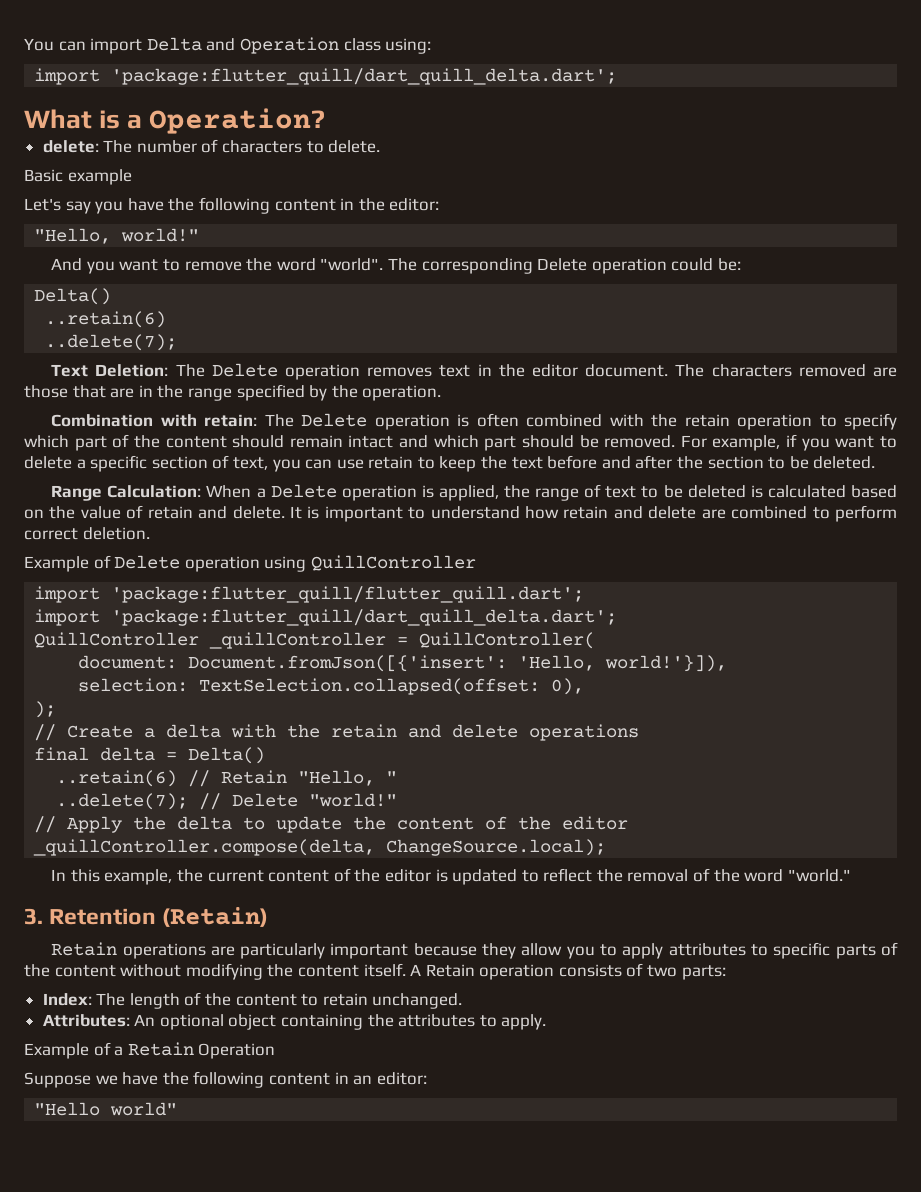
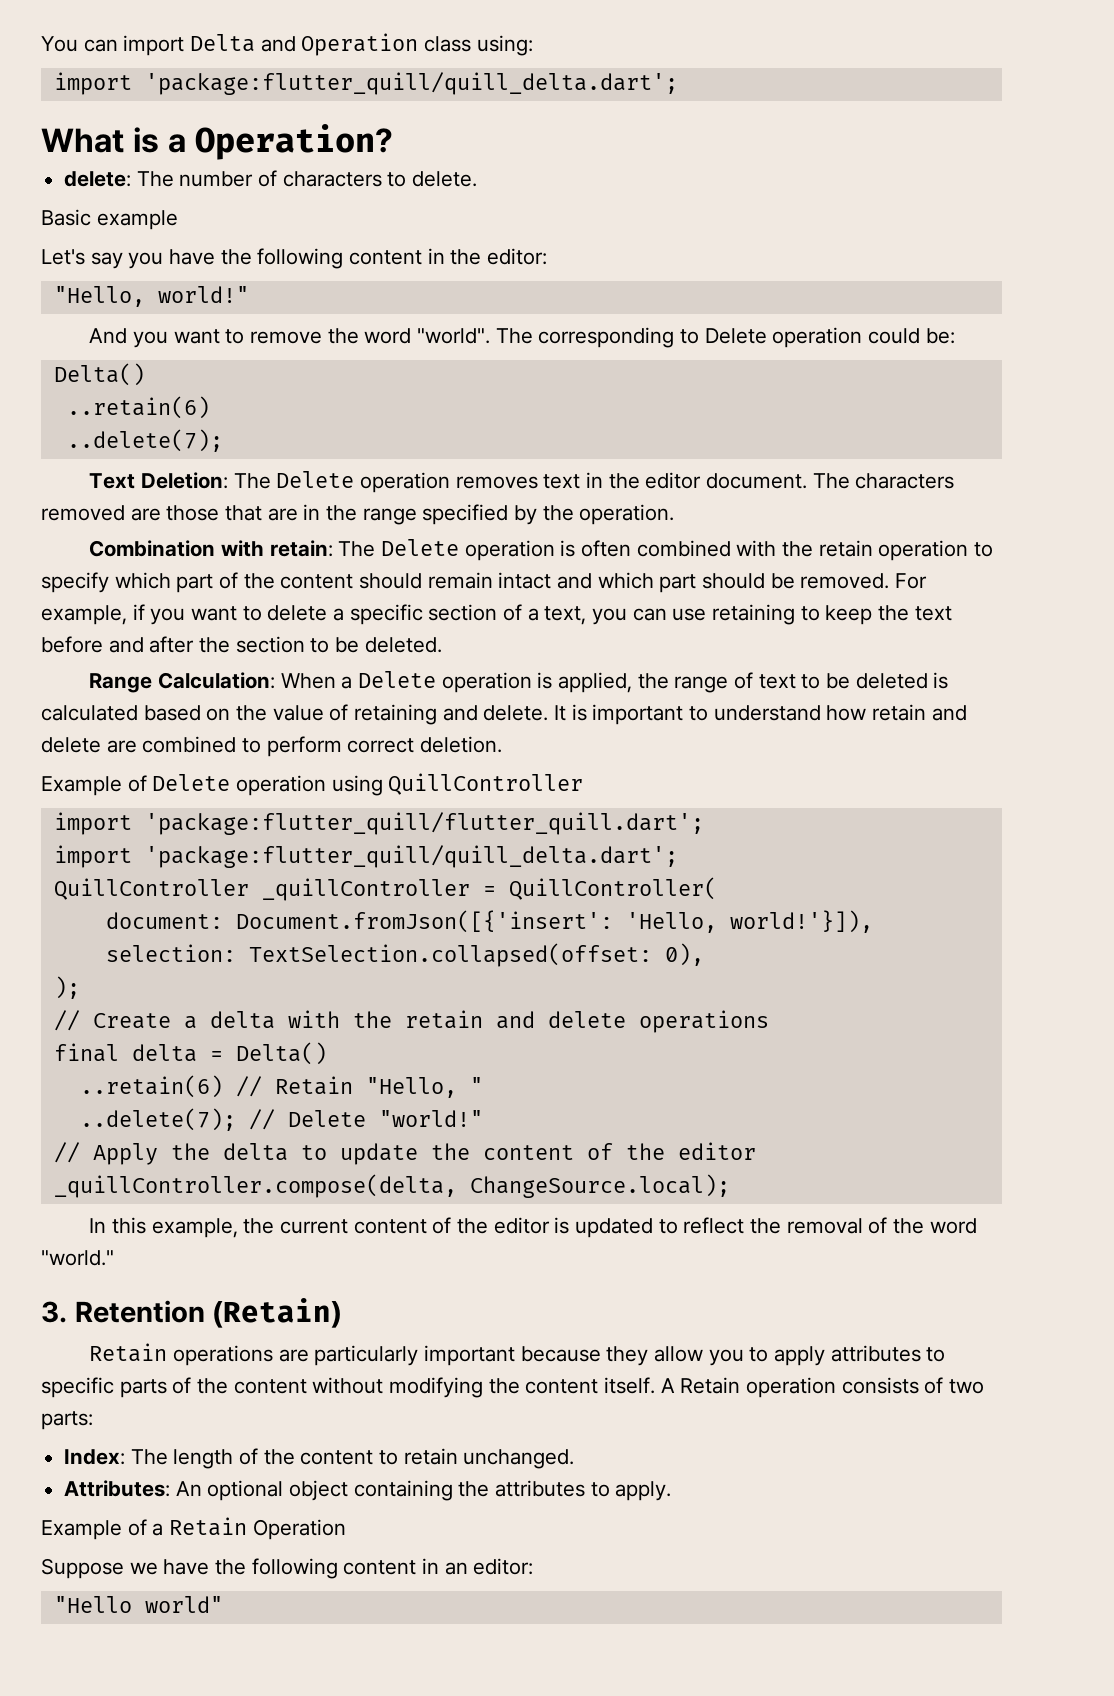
  You can import Delta and Operation class using:
- import 'package:flutter_quill/dart_quill_delta.dart';
+ import 'package:flutter_quill/quill_delta.dart';
- The corresponding Delete operation could be:
+ The corresponding to Delete operation could be:
- For example, if you want to delete a specific section of text, you can use retain to keep the text before and after the section to be deleted.
+ For example, if you want to delete a specific section of a text, you can use retaining to keep the text before and after the section to be deleted.
- Range Calculation: When a Delete operation is applied, the range of text to be deleted is calculated based on the value of retain and delete.
+ Range Calculation: When a Delete operation is applied, the range of text to be deleted is calculated based on the value of retaining and delete.
  import 'package:flutter_quill/flutter_quill.dart';
- import 'package:flutter_quill/dart_quill_delta.dart';
+ import 'package:flutter_quill/quill_delta.dart';

